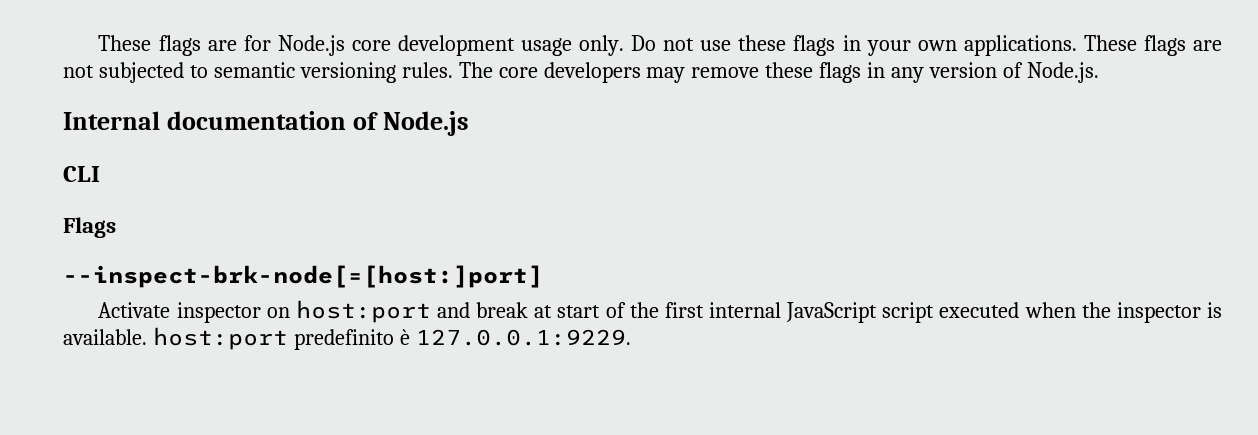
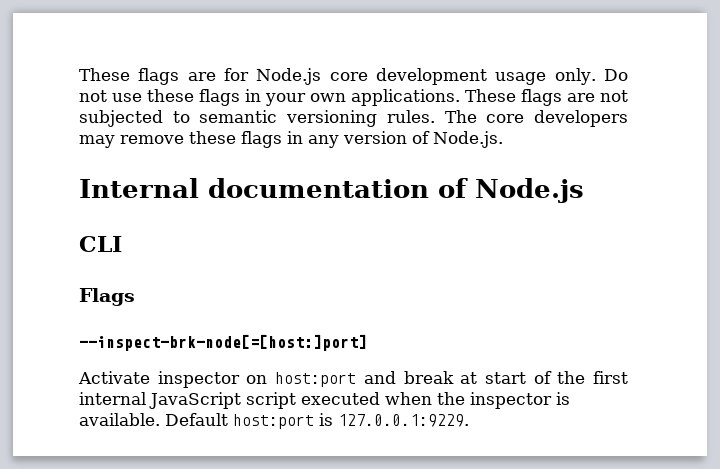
- Activate inspector on host:port and break at start of the first internal JavaScript script executed when the inspector is available. host:port predefinito è 127.0.0.1:9229.
+ Activate inspector on host:port and break at start of the first internal JavaScript script executed when the inspector is available. Default host:port is 127.0.0.1:9229.

